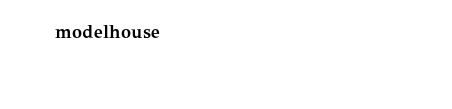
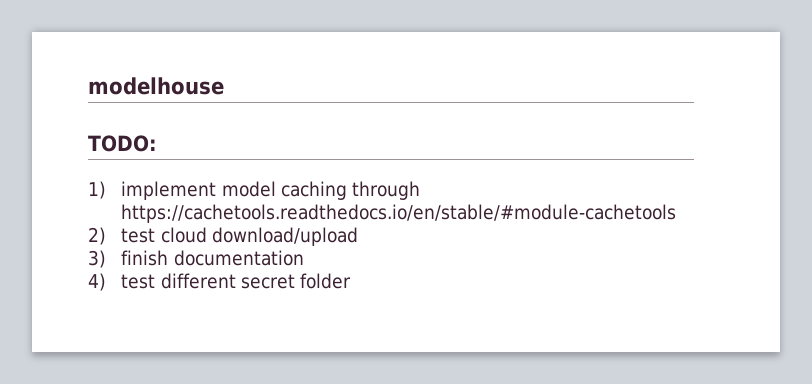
+ TODO:
+ 1) implement model caching through https://cachetools.readthedocs.io/en/stable/#module-cachetools
+ 2) test cloud download/upload
+ 3) finish documentation
+ 4) test different secret folder

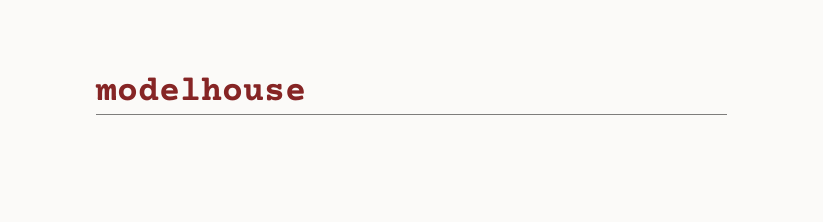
- TODO:
- 1) implement model caching through https://cachetools.readthedocs.io/en/stable/#module-cachetools
- 2) test cloud download/upload
- 3) finish documentation
- 4) test different secret folder

